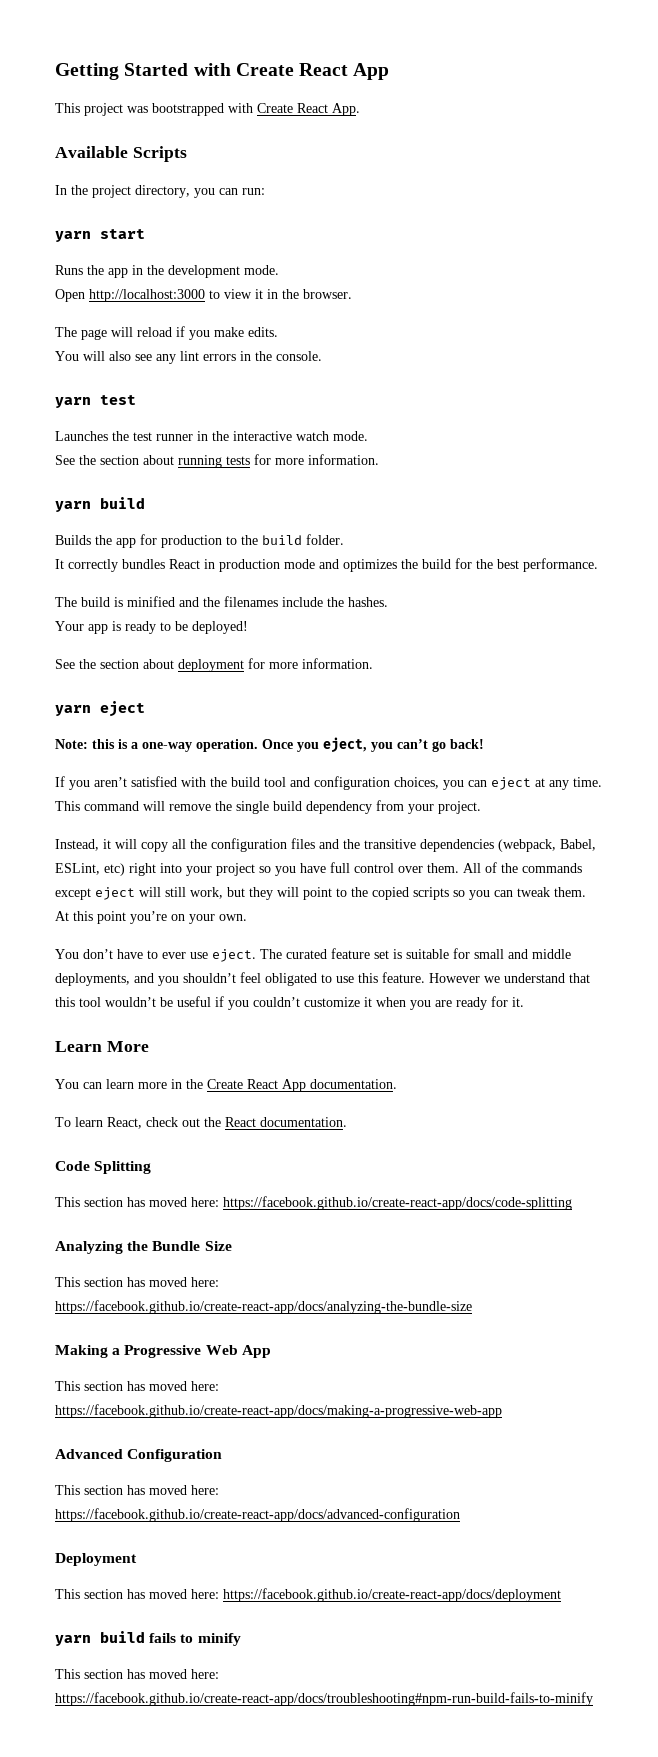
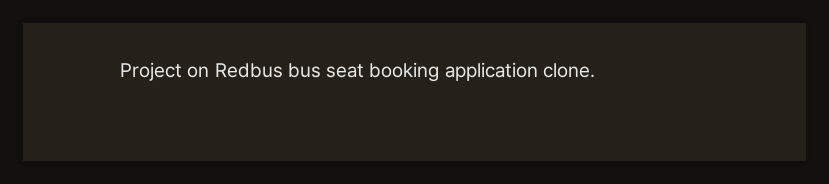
- Getting Started with Create React App
- This project was bootstrapped with Create React App.
- Available Scripts
- In the project directory, you can run:
- yarn start
- Runs the app in the development mode.
- Open http://localhost:3000 to view it in the browser.
- The page will reload if you make edits.
- You will also see any lint errors in the console.
- yarn test
- Launches the test runner in the interactive watch mode.
- See the section about running tests for more information.
- yarn build
- Builds the app for production to the build folder.
- It correctly bundles React in production mode and optimizes the build for the best performance.
- The build is minified and the filenames include the hashes.
- Your app is ready to be deployed!
- See the section about deployment for more information.
- yarn eject
- Note: this is a one-way operation. Once you eject, you can’t go back!
- If you aren’t satisfied with the build tool and configuration choices, you can eject at any time. This command will remove the single build dependency from your project.
- Instead, it will copy all the configuration files and the transitive dependencies (webpack, Babel, ESLint, etc) right into your project so you have full control over them. All of the commands except eject will still work, but they will point to the copied scripts so you can tweak them. At this point you’re on your own.
- You don’t have to ever use eject. The curated feature set is suitable for small and middle deployments, and you shouldn’t feel obligated to use this feature. However we understand that this tool wouldn’t be useful if you couldn’t customize it when you are ready for it.
- Learn More
- You can learn more in the Create React App documentation.
- To learn React, check out the React documentation.
- Code Splitting
- This section has moved here: https://facebook.github.io/create-react-app/docs/code-splitting
- Analyzing the Bundle Size
- This section has moved here: https://facebook.github.io/create-react-app/docs/analyzing-the-bundle-size
- Making a Progressive Web App
- This section has moved here: https://facebook.github.io/create-react-app/docs/making-a-progressive-web-app
- Advanced Configuration
- This section has moved here: https://facebook.github.io/create-react-app/docs/advanced-configuration
- Deployment
- This section has moved here: https://facebook.github.io/create-react-app/docs/deployment
- yarn build fails to minify
- This section has moved here: https://facebook.github.io/create-react-app/docs/troubleshooting#npm-run-build-fails-to-minify
+ Project on Redbus bus seat booking application clone.

